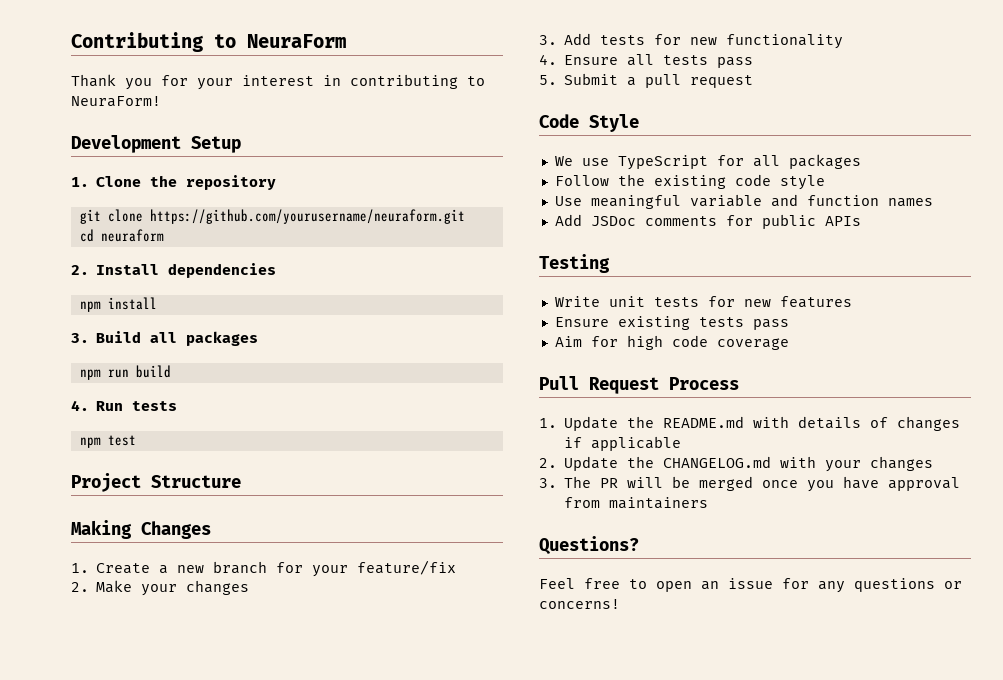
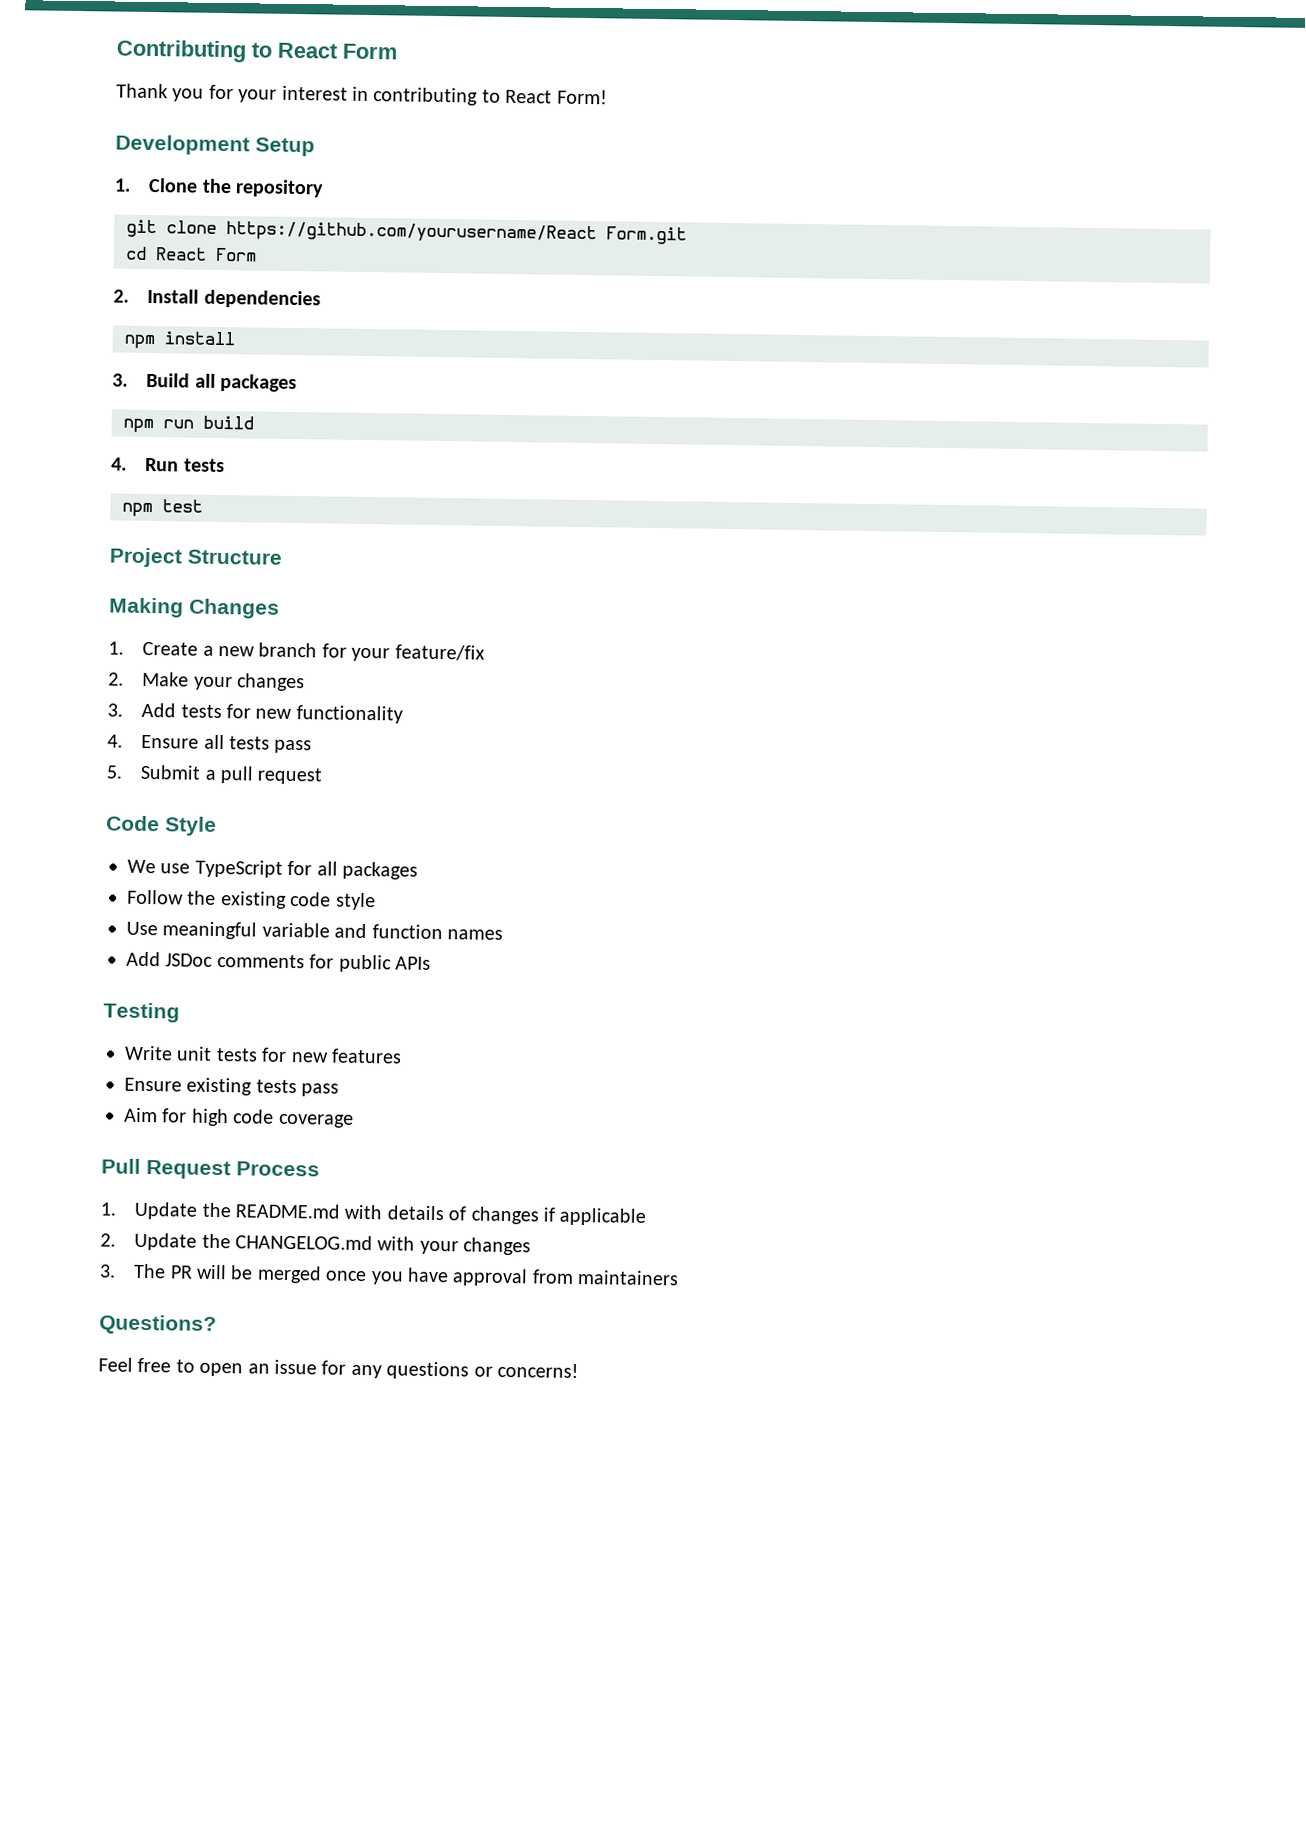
- Contributing to NeuraForm
+ Contributing to React Form
- Thank you for your interest in contributing to NeuraForm!
+ Thank you for your interest in contributing to React Form!
- git clone https://github.com/yourusername/neuraform.git
+ git clone https://github.com/yourusername/React Form.git
- cd neuraform
+ cd React Form

